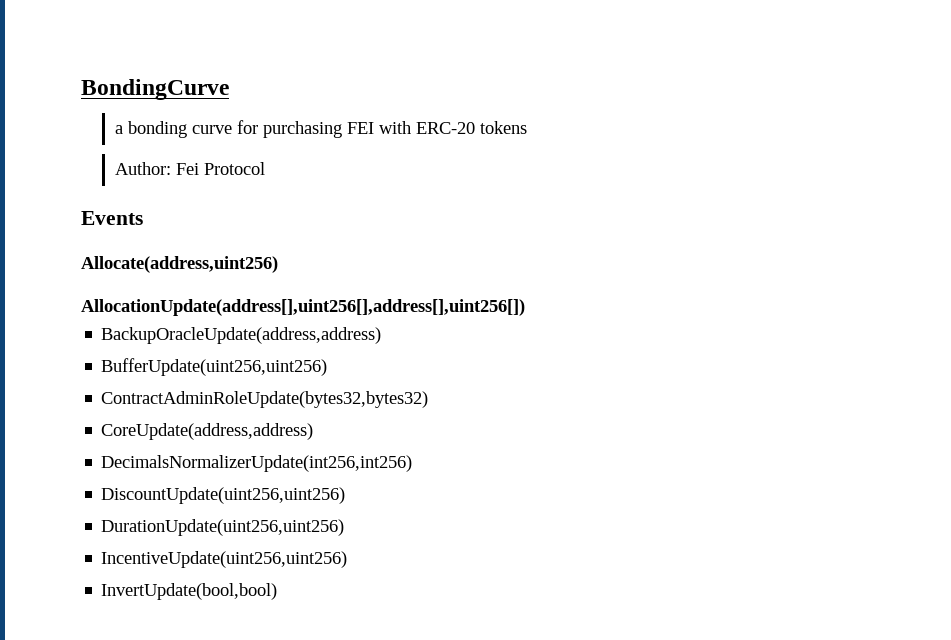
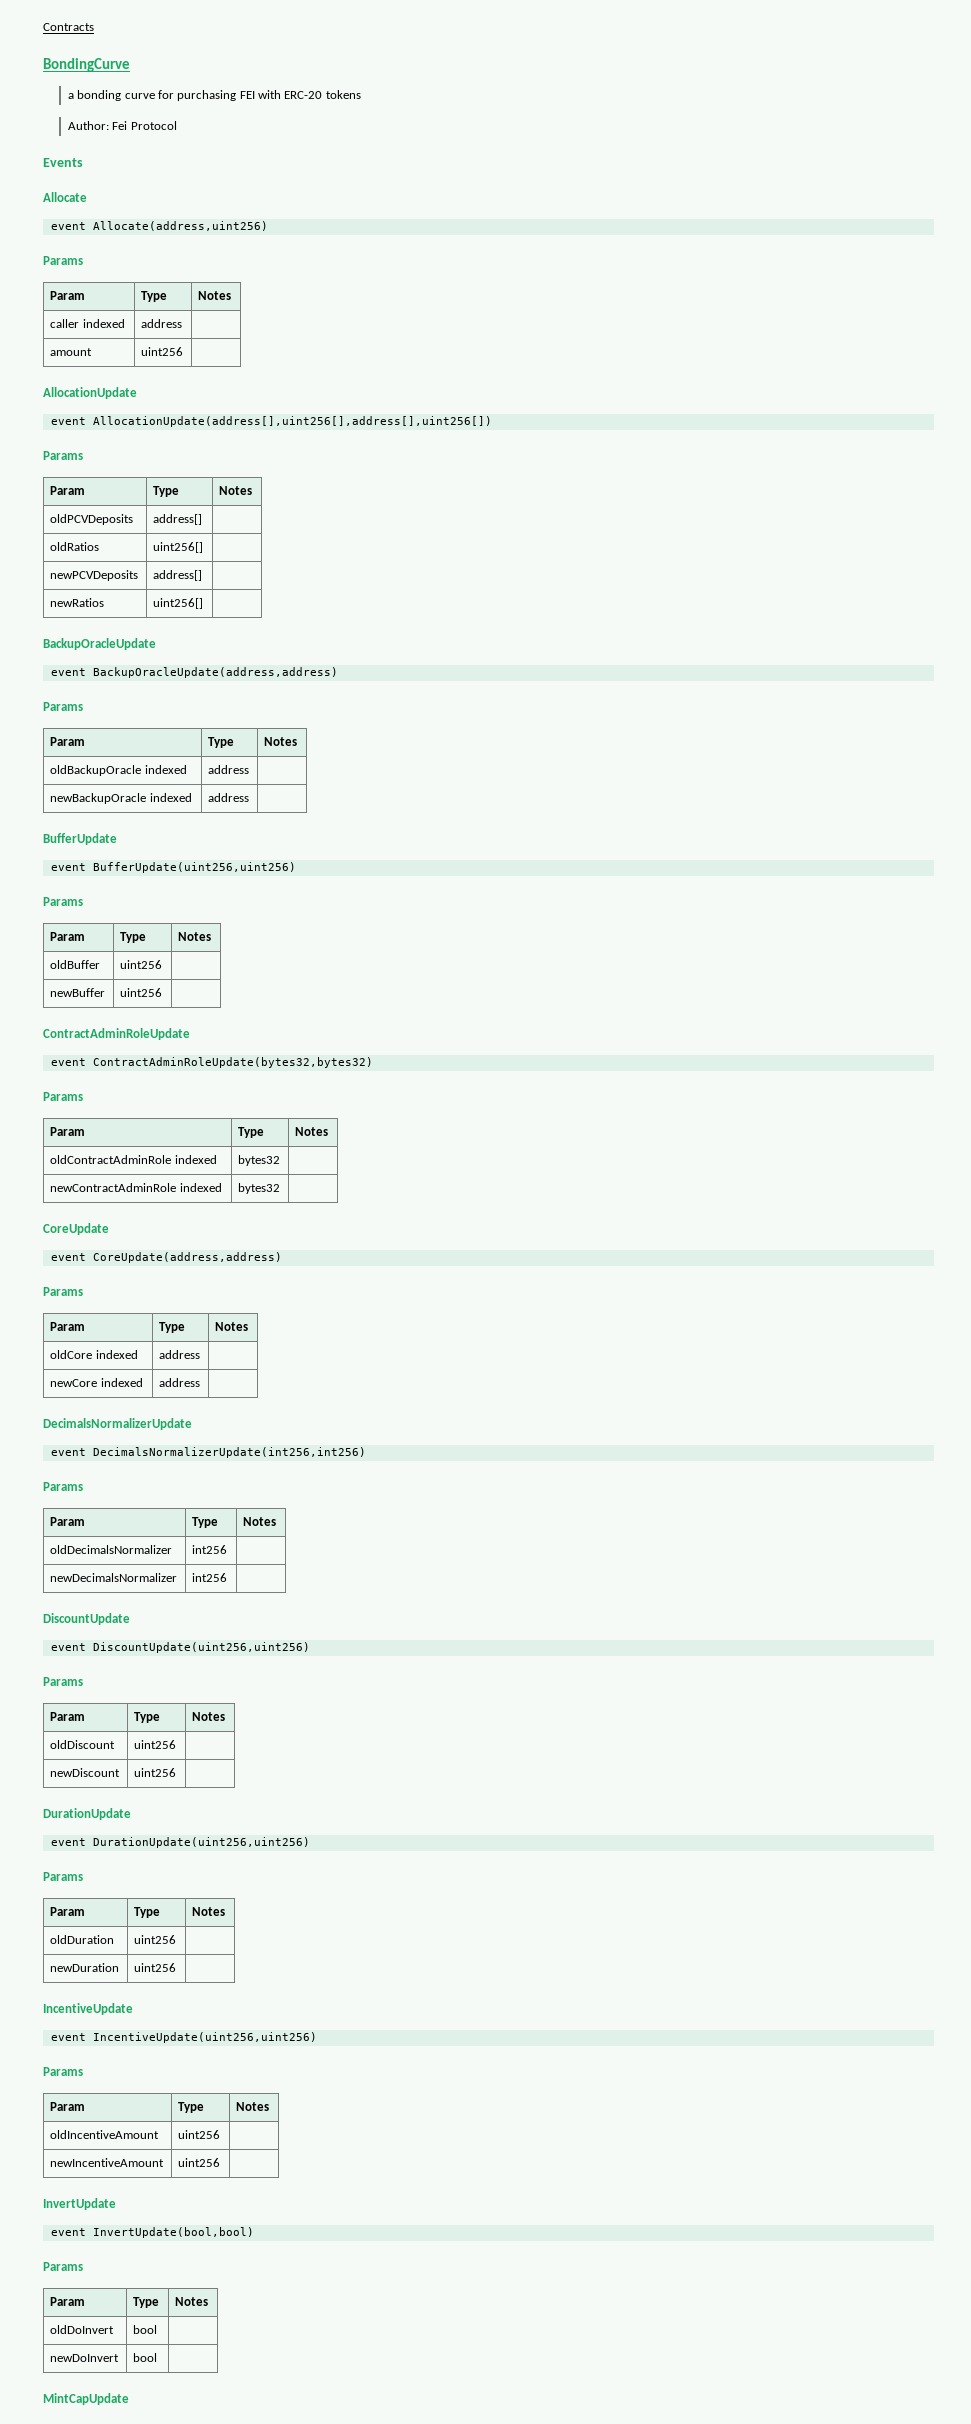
+ Contracts
- Allocate(address,uint256)
- AllocationUpdate(address[],uint256[],address[],uint256[])
- BackupOracleUpdate(address,address)
- BufferUpdate(uint256,uint256)
- ContractAdminRoleUpdate(bytes32,bytes32)
- CoreUpdate(address,address)
- DecimalsNormalizerUpdate(int256,int256)
- DiscountUpdate(uint256,uint256)
- DurationUpdate(uint256,uint256)
- IncentiveUpdate(uint256,uint256)
- InvertUpdate(bool,bool)
+ Allocate
+ event Allocate(address,uint256)
+ Params
+ Param | Type | Notes
+ caller indexed | address |
+ amount | uint256 |
+ AllocationUpdate
+ event AllocationUpdate(address[],uint256[],address[],uint256[])
+ Params
+ Param | Type | Notes
+ oldPCVDeposits | address[] |
+ oldRatios | uint256[] |
+ newPCVDeposits | address[] |
+ newRatios | uint256[] |
+ BackupOracleUpdate
+ event BackupOracleUpdate(address,address)
+ Params
+ Param | Type | Notes
+ oldBackupOracle indexed | address |
+ newBackupOracle indexed | address |
+ BufferUpdate
+ event BufferUpdate(uint256,uint256)
+ Params
+ Param | Type | Notes
+ oldBuffer | uint256 |
+ newBuffer | uint256 |
+ ContractAdminRoleUpdate
+ event ContractAdminRoleUpdate(bytes32,bytes32)
+ Params
+ Param | Type | Notes
+ oldContractAdminRole indexed | bytes32 |
+ newContractAdminRole indexed | bytes32 |
+ CoreUpdate
+ event CoreUpdate(address,address)
+ Params
+ Param | Type | Notes
+ oldCore indexed | address |
+ newCore indexed | address |
+ DecimalsNormalizerUpdate
+ event DecimalsNormalizerUpdate(int256,int256)
+ Params
+ Param | Type | Notes
+ oldDecimalsNormalizer | int256 |
+ newDecimalsNormalizer | int256 |
+ DiscountUpdate
+ event DiscountUpdate(uint256,uint256)
+ Params
+ Param | Type | Notes
+ oldDiscount | uint256 |
+ newDiscount | uint256 |
+ DurationUpdate
+ event DurationUpdate(uint256,uint256)
+ Params
+ Param | Type | Notes
+ oldDuration | uint256 |
+ newDuration | uint256 |
+ IncentiveUpdate
+ event IncentiveUpdate(uint256,uint256)
+ Params
+ Param | Type | Notes
+ oldIncentiveAmount | uint256 |
+ newIncentiveAmount | uint256 |
+ InvertUpdate
+ event InvertUpdate(bool,bool)
+ Params
+ Param | Type | Notes
+ oldDoInvert | bool |
+ newDoInvert | bool |
+ MintCapUpdate

